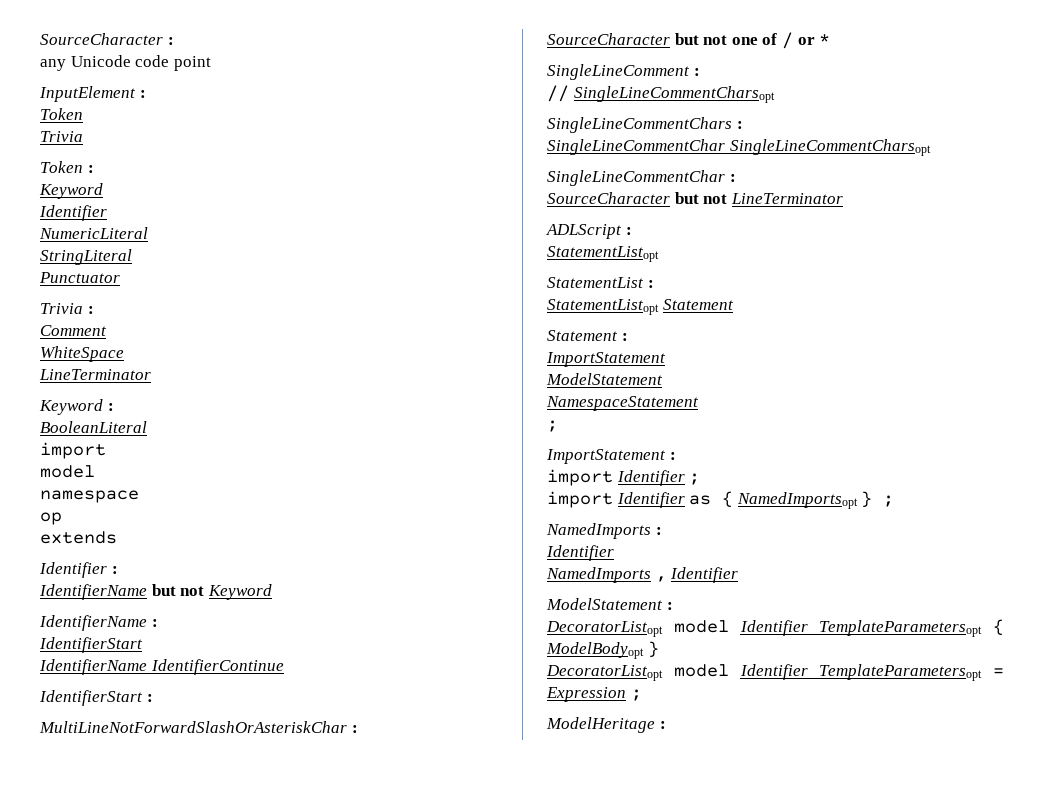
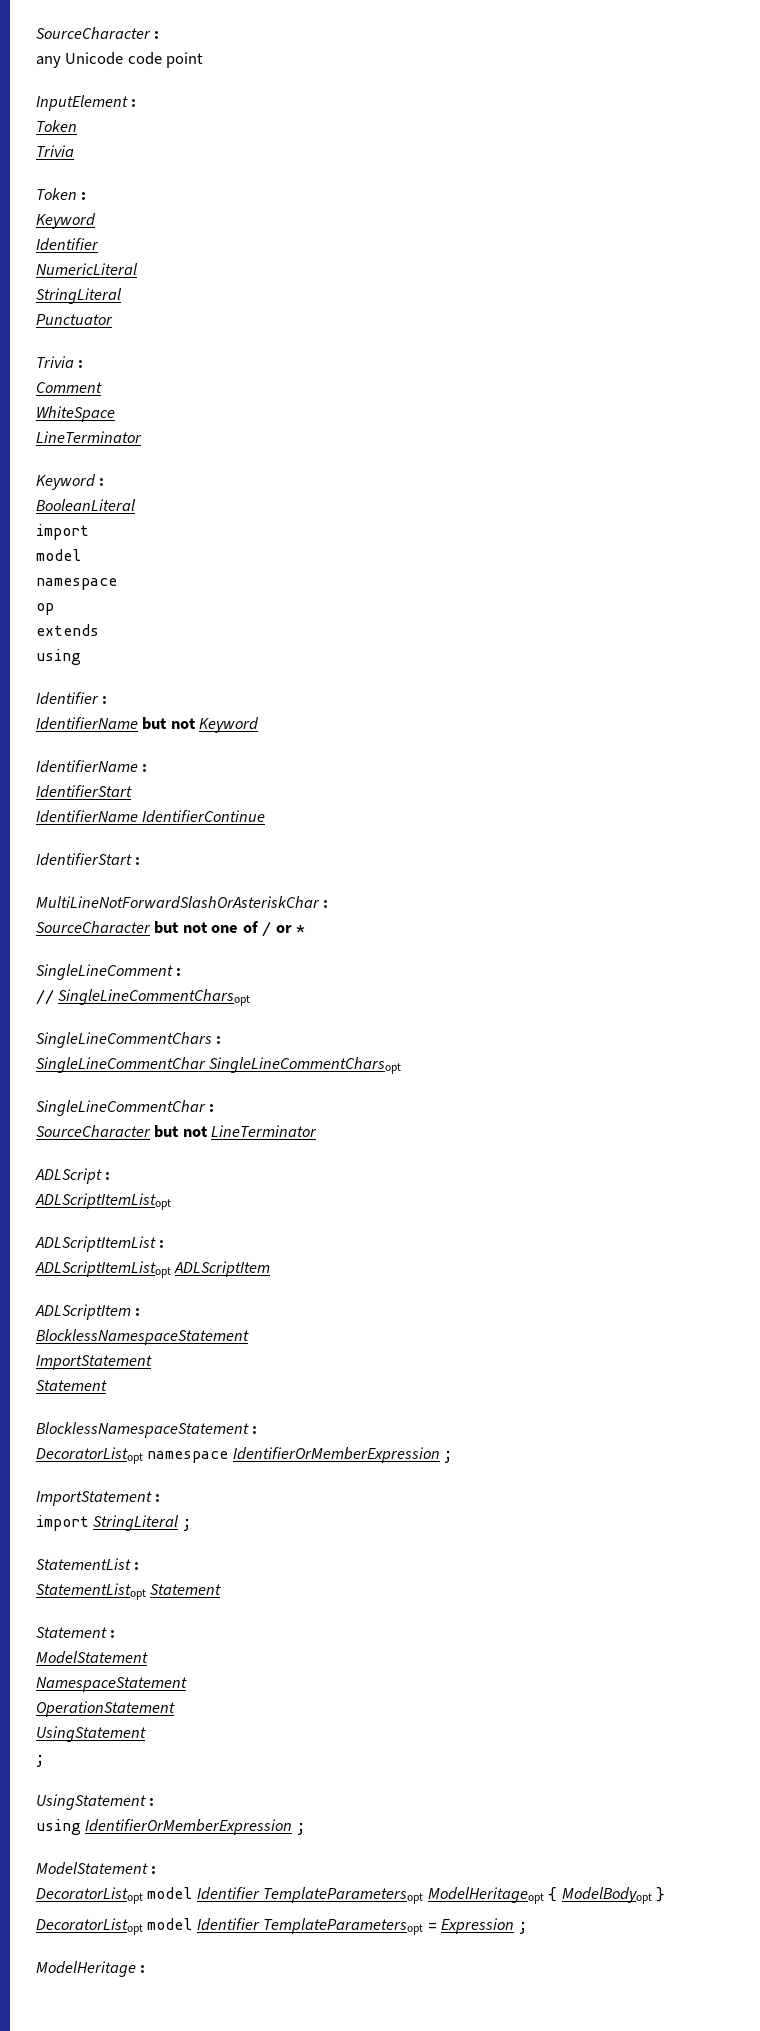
  extends
+ using
  ADLScript :
- StatementListopt
+ ADLScriptItemListopt
+ ADLScriptItemList :
+ ADLScriptItemListopt ADLScriptItem
+ ADLScriptItem :
+ BlocklessNamespaceStatement
+ ImportStatement
+ Statement
+ BlocklessNamespaceStatement :
+ DecoratorListopt namespace IdentifierOrMemberExpression ;
+ ImportStatement :
+ import StringLiteral ;
  Statement :
- ImportStatement
  NamespaceStatement
+ OperationStatement
+ UsingStatement
  ;
- ImportStatement :
- import Identifier ;
- import Identifier as { NamedImportsopt } ;
- NamedImports :
- Identifier
- NamedImports , Identifier
+ UsingStatement :
+ using IdentifierOrMemberExpression ;
- DecoratorListopt model Identifier TemplateParametersopt { ModelBodyopt }
+ DecoratorListopt model Identifier TemplateParametersopt ModelHeritageopt { ModelBodyopt }

